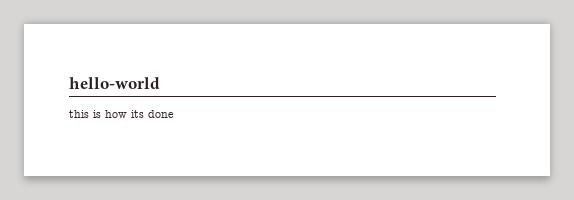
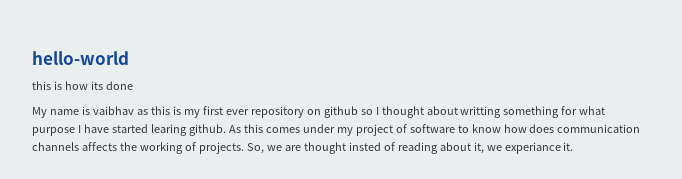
+ My name is vaibhav as this is my first ever repository on github so I thought about writting something for what purpose I have started learing github. As this comes under my project of software to know how does communication channels affects the working of projects. So, we are thought insted of reading about it, we experiance it.

